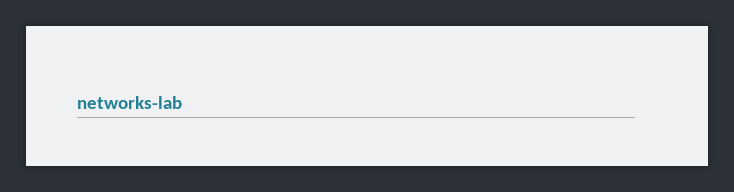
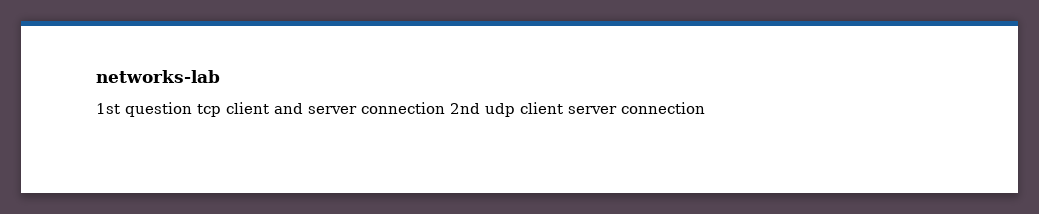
+ 1st question tcp client and server connection 2nd udp client server connection

